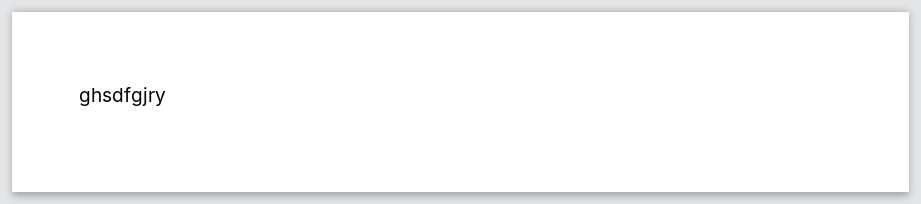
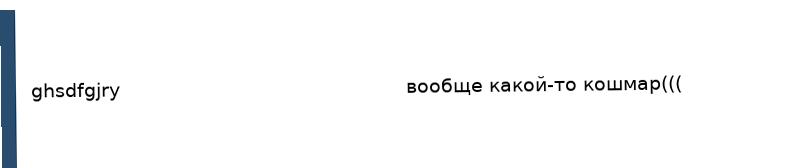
+ вообще какой-то кошмар(((

